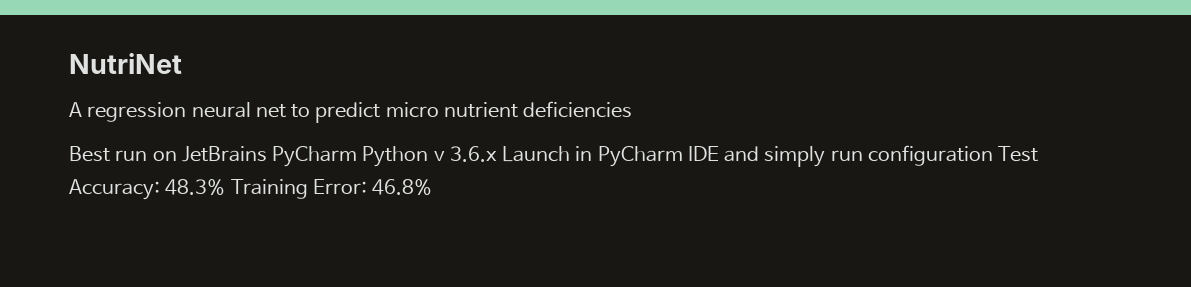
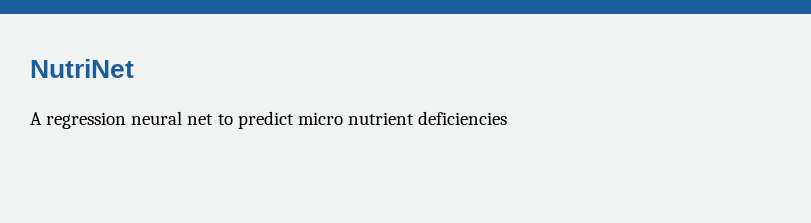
- Best run on JetBrains PyCharm Python v 3.6.x Launch in PyCharm IDE and simply run configuration Test Accuracy: 48.3% Training Error: 46.8%

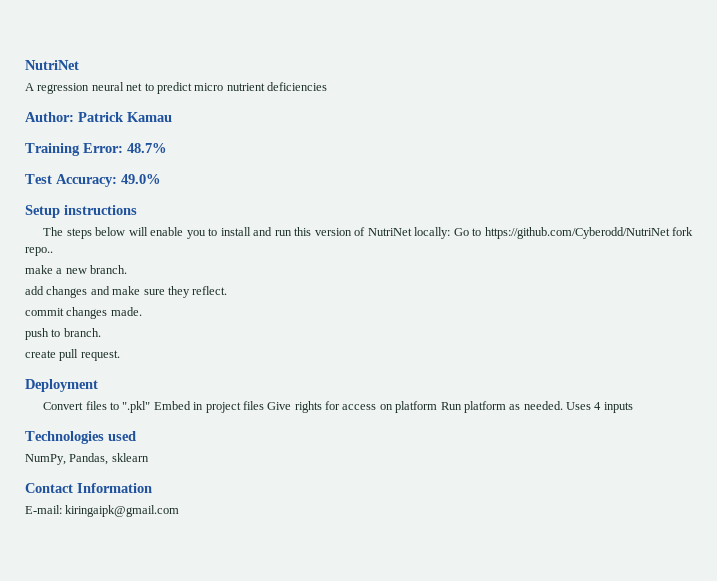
+ Author: Patrick Kamau
+ Training Error: 48.7%
+ Test Accuracy: 49.0%
+ Setup instructions
+ The steps below will enable you to install and run this version of NutriNet locally: Go to https://github.com/Cyberodd/NutriNet fork repo..
+ make a new branch.
+ add changes and make sure they reflect.
+ commit changes made.
+ push to branch.
+ create pull request.
+ Deployment
+ Convert files to ".pkl" Embed in project files Give rights for access on platform Run platform as needed. Uses 4 inputs
+ Technologies used
+ NumPy, Pandas, sklearn
+ Contact Information
+ E-mail: kiringaipk@gmail.com

